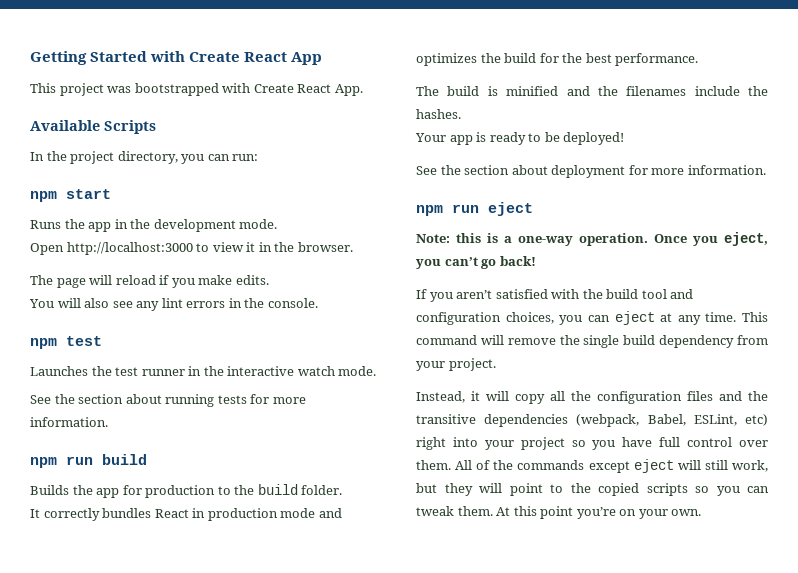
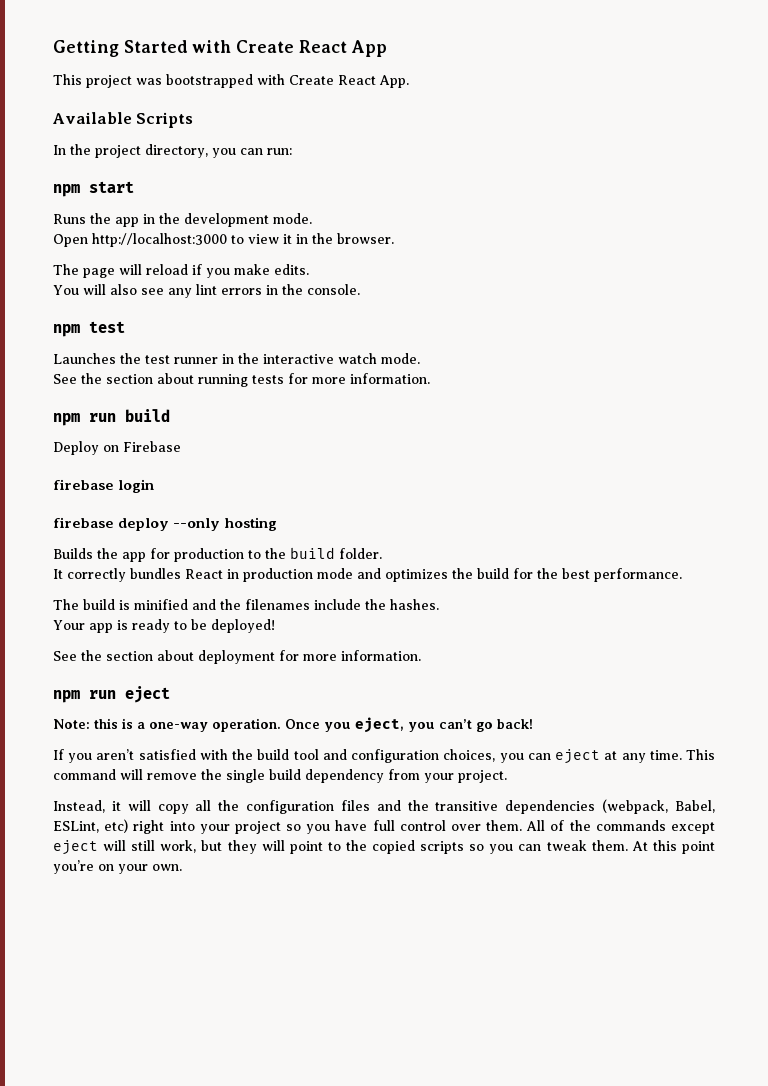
+ Deploy on Firebase
+ firebase login
+ firebase deploy --only hosting

